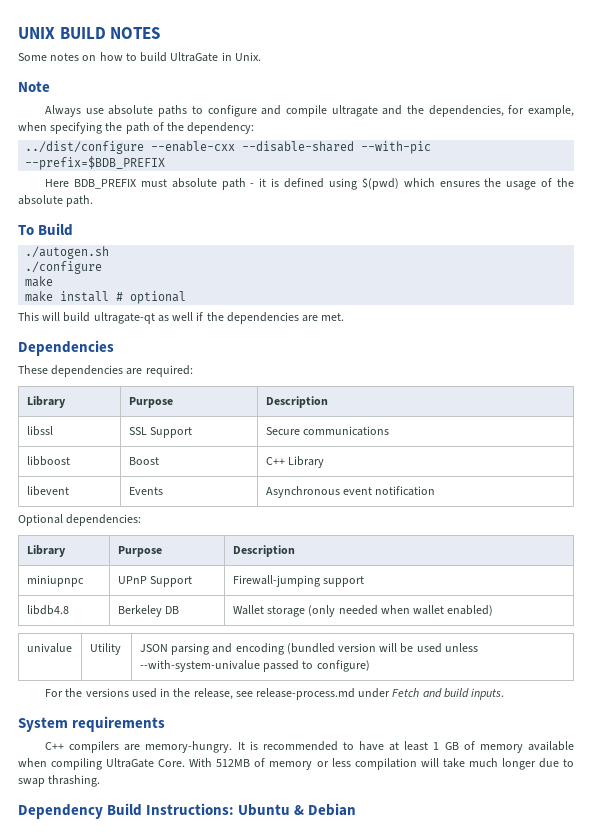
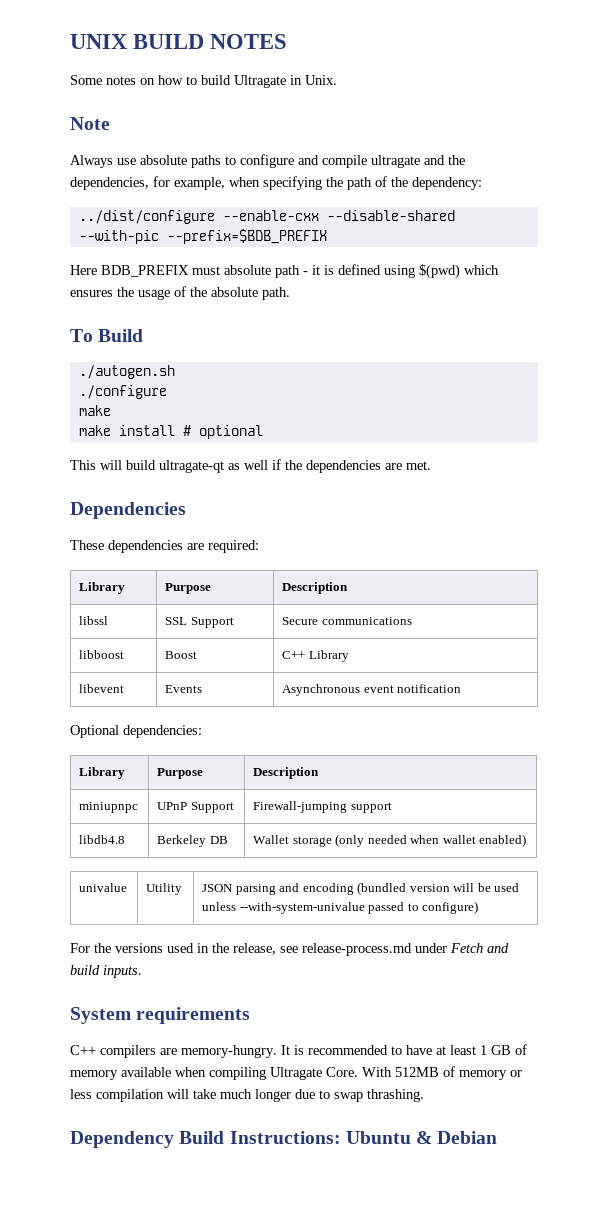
- Some notes on how to build UltraGate in Unix.
+ Some notes on how to build Ultragate in Unix.
- It is recommended to have at least 1 GB of memory available when compiling UltraGate Core.
+ It is recommended to have at least 1 GB of memory available when compiling Ultragate Core.

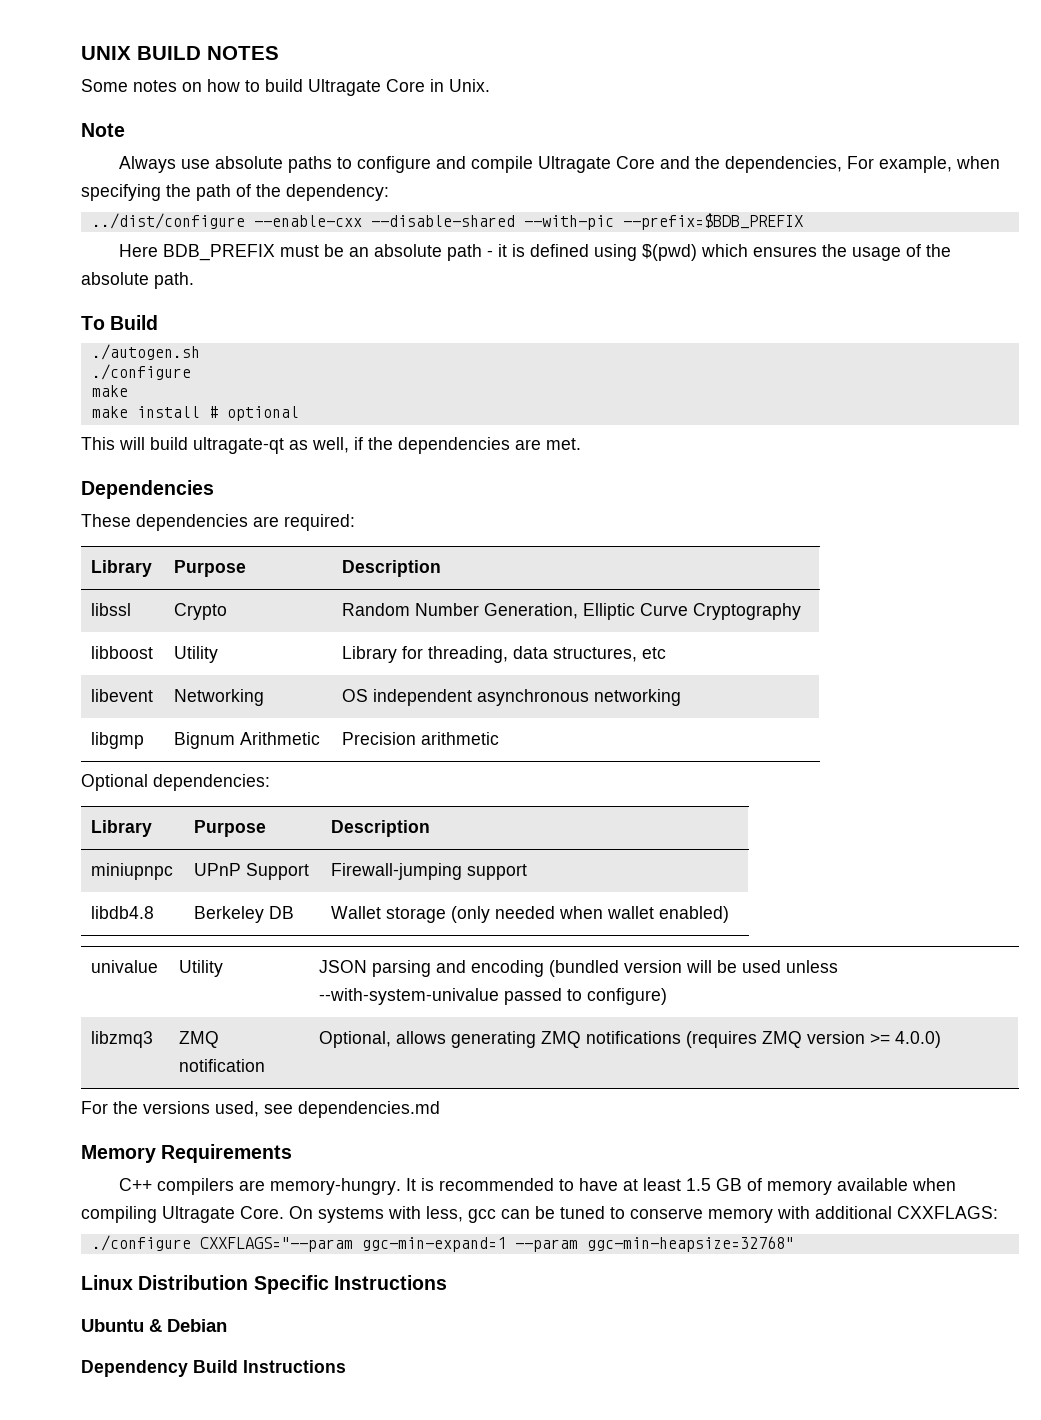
- Some notes on how to build Ultragate in Unix.
+ Some notes on how to build Ultragate Core in Unix.
- Always use absolute paths to configure and compile ultragate and the dependencies, for example, when specifying the path of the dependency:
+ Always use absolute paths to configure and compile Ultragate Core and the dependencies, For example, when specifying the path of the dependency:
- Here BDB_PREFIX must absolute path - it is defined using $(pwd) which ensures the usage of the absolute path.
+ Here BDB_PREFIX must be an absolute path - it is defined using $(pwd) which ensures the usage of the absolute path.
- This will build ultragate-qt as well if the dependencies are met.
+ This will build ultragate-qt as well, if the dependencies are met.
- libssl | SSL Support | Secure communications
+ libssl | Crypto | Random Number Generation, Elliptic Curve Cryptography
- libboost | Boost | C++ Library
- libevent | Events | Asynchronous event notification
+ libboost | Utility | Library for threading, data structures, etc
+ libevent | Networking | OS independent asynchronous networking
+ libgmp | Bignum Arithmetic | Precision arithmetic
- For the versions used in the release, see release-process.md under Fetch and build inputs.
- System requirements
+ libzmq3 | ZMQ notification | Optional, allows generating ZMQ notifications (requires ZMQ version >= 4.0.0)
+ For the versions used, see dependencies.md
+ Memory Requirements
- It is recommended to have at least 1 GB of memory available when compiling Ultragate Core.
+ It is recommended to have at least 1.5 GB of memory available when compiling Ultragate Core.
- With 512MB of memory or less compilation will take much longer due to swap thrashing.
- Dependency Build Instructions: Ubuntu & Debian
+ On systems with less, gcc can be tuned to conserve memory with additional CXXFLAGS:
+ ./configure CXXFLAGS="--param ggc-min-expand=1 --param ggc-min-heapsize=32768"
+ Linux Distribution Specific Instructions
+ Ubuntu & Debian
+ Dependency Build Instructions

